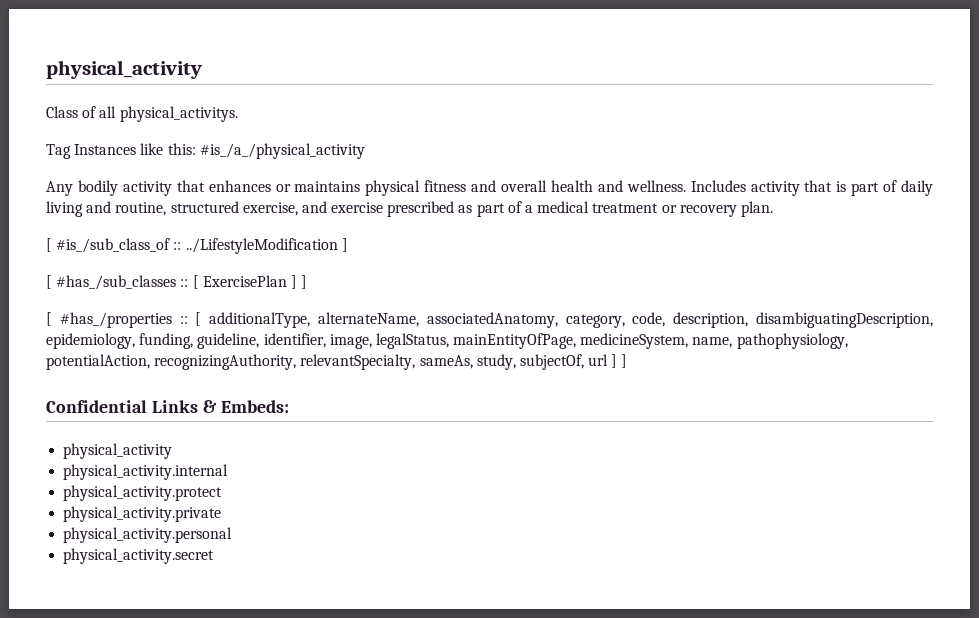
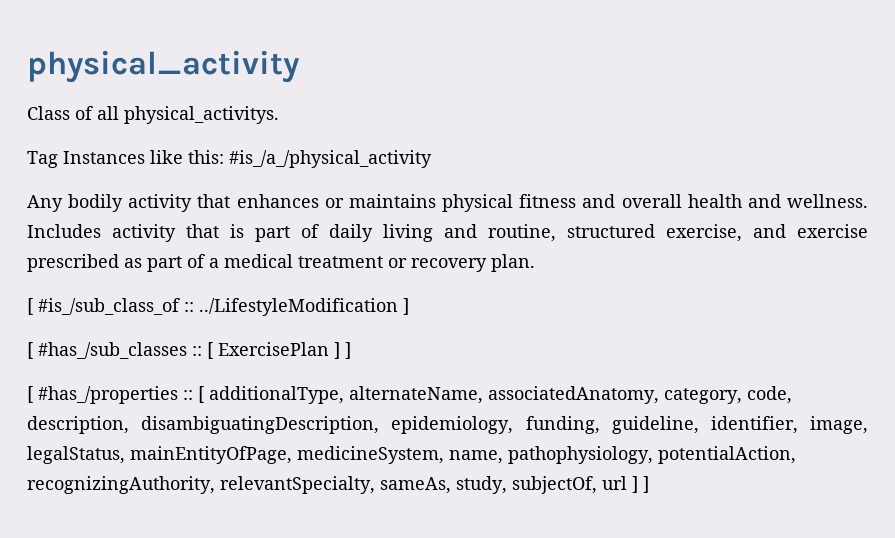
- Confidential Links & Embeds:
- physical_activity
- physical_activity.internal
- physical_activity.protect
- physical_activity.private
- physical_activity.personal
- physical_activity.secret

